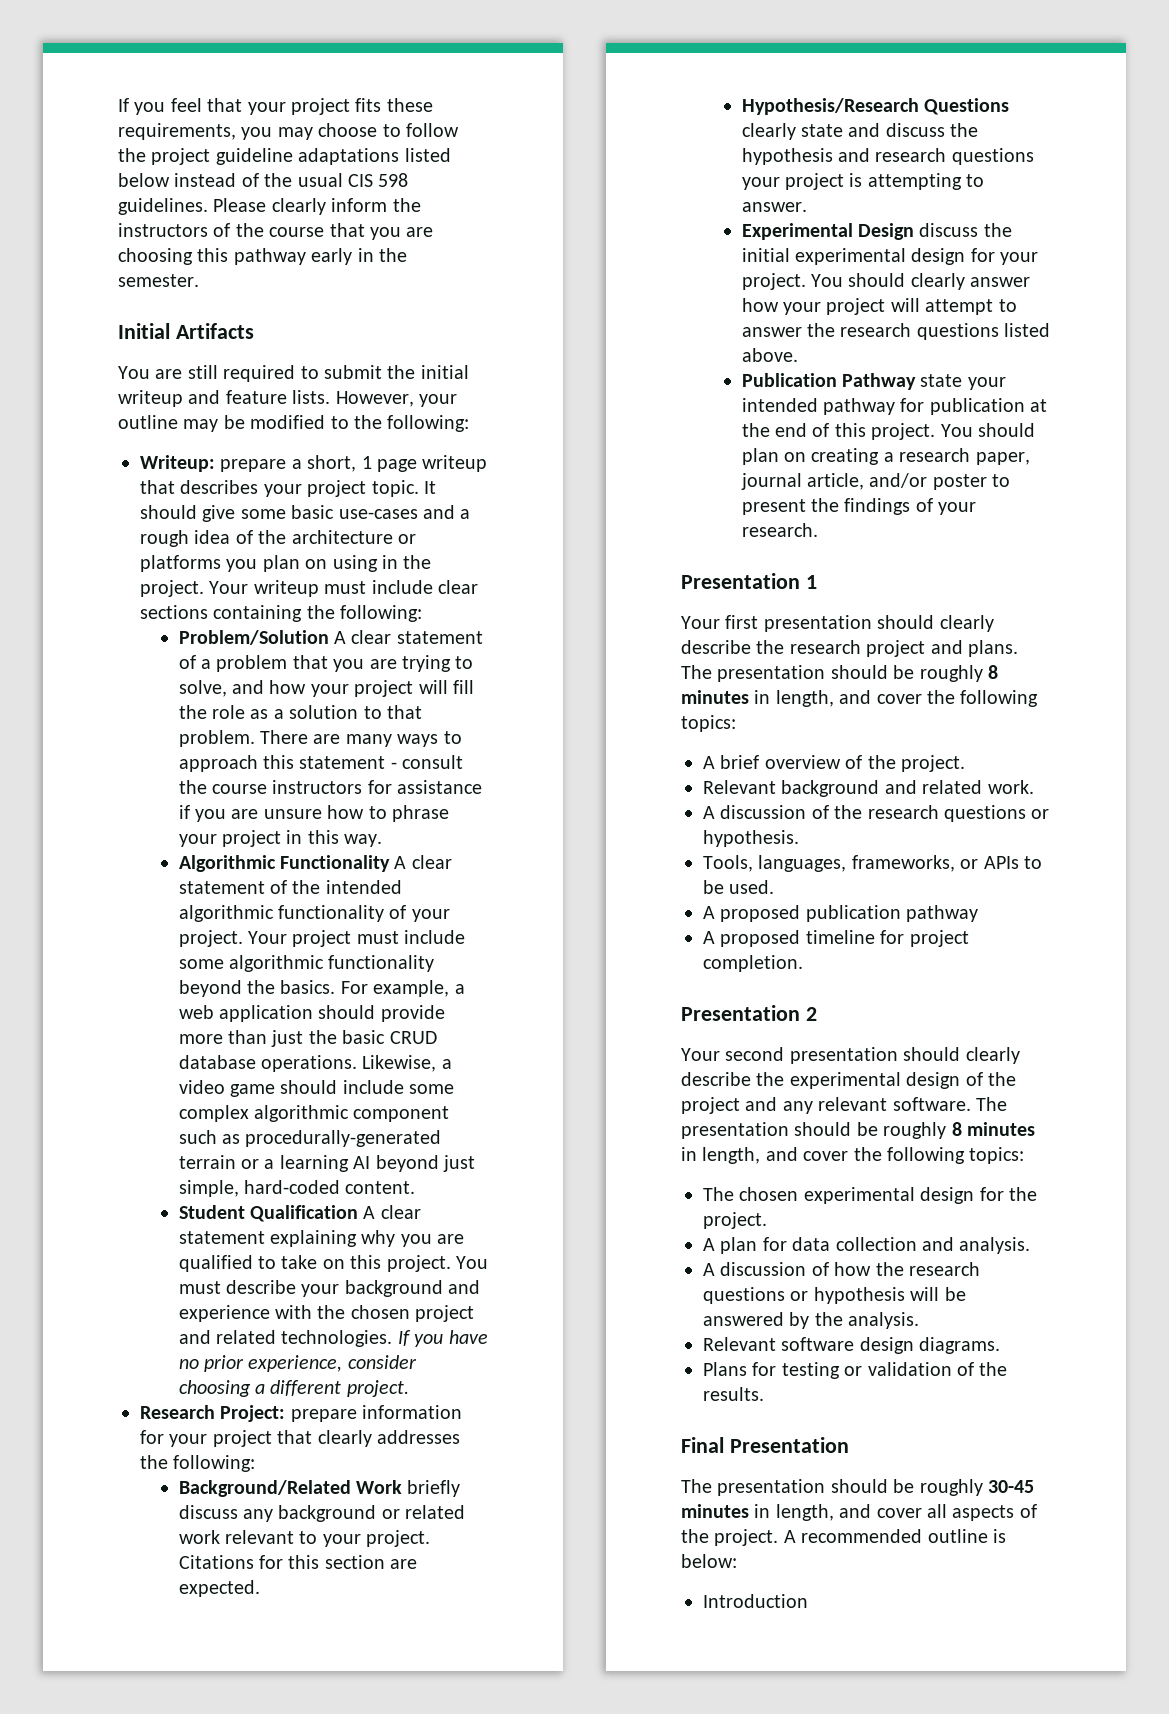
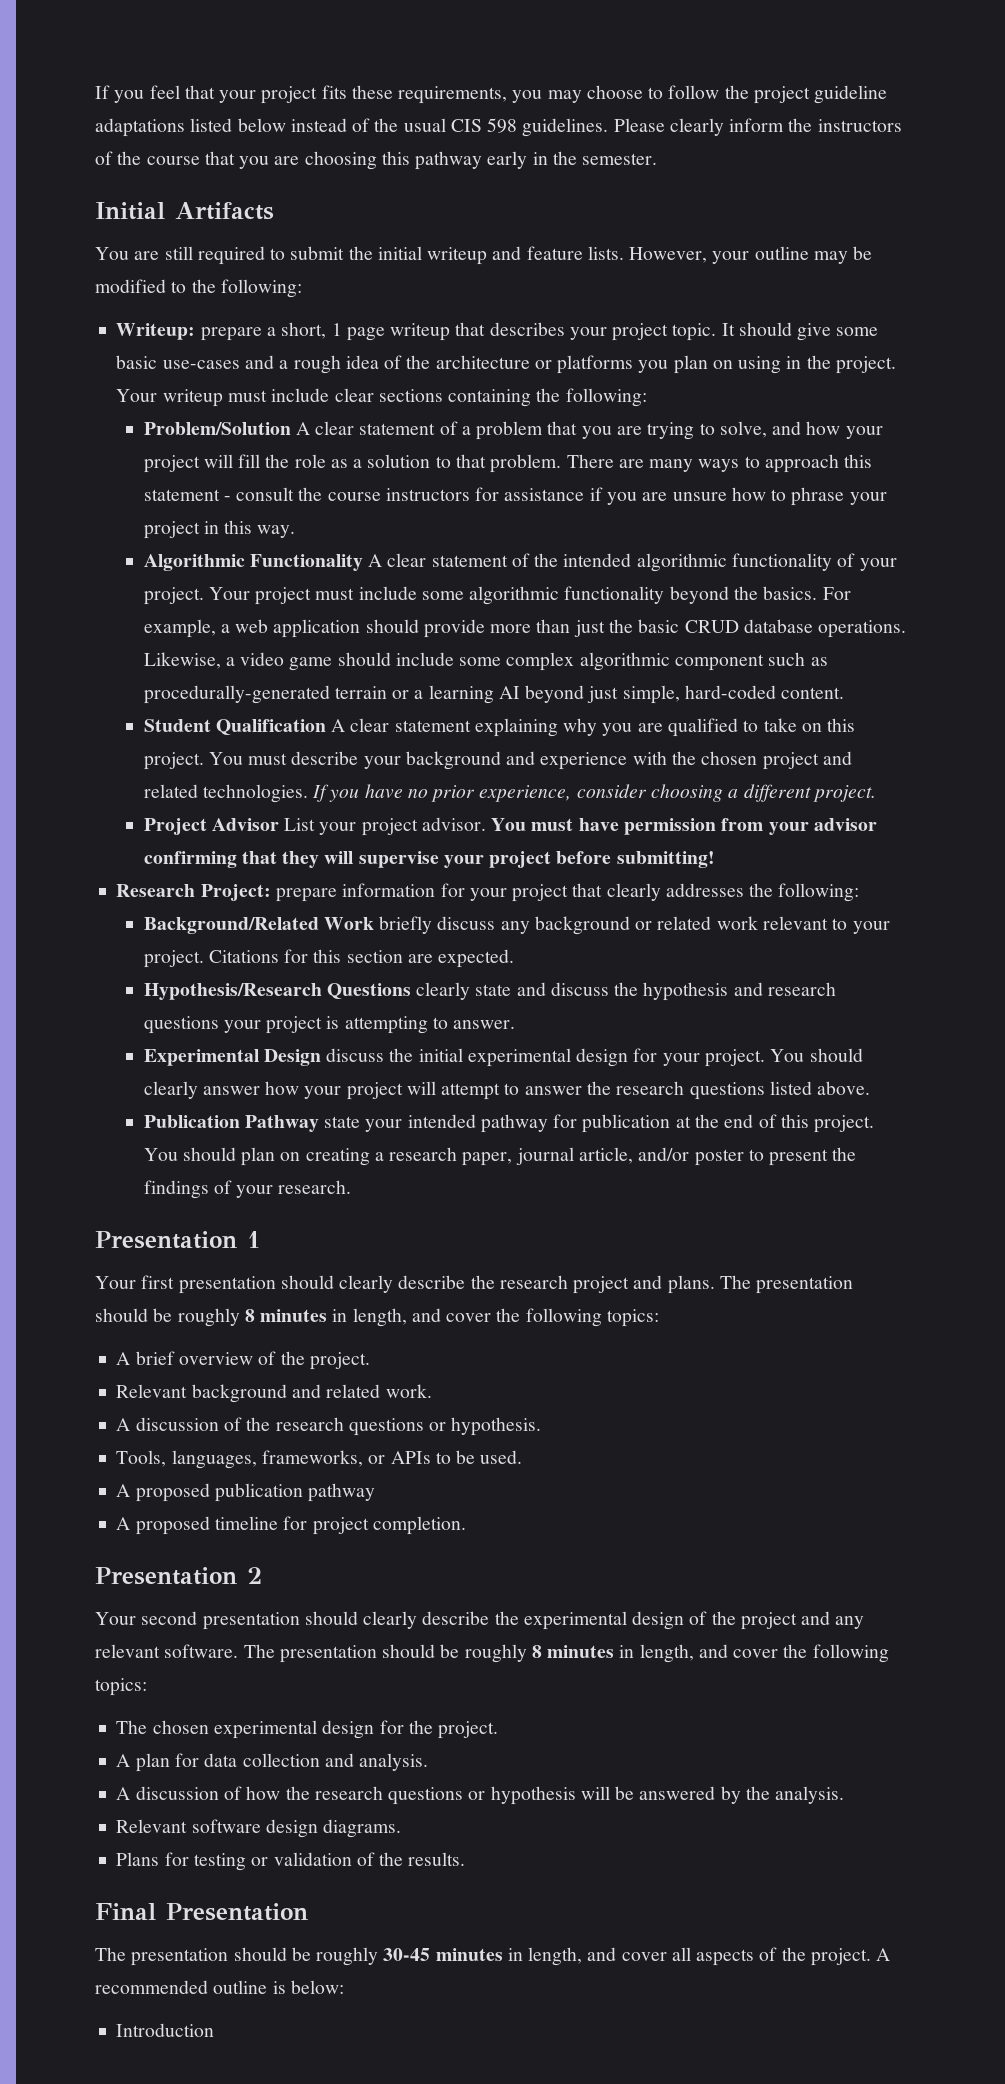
+ Project Advisor List your project advisor. You must have permission from your advisor confirming that they will supervise your project before submitting!

